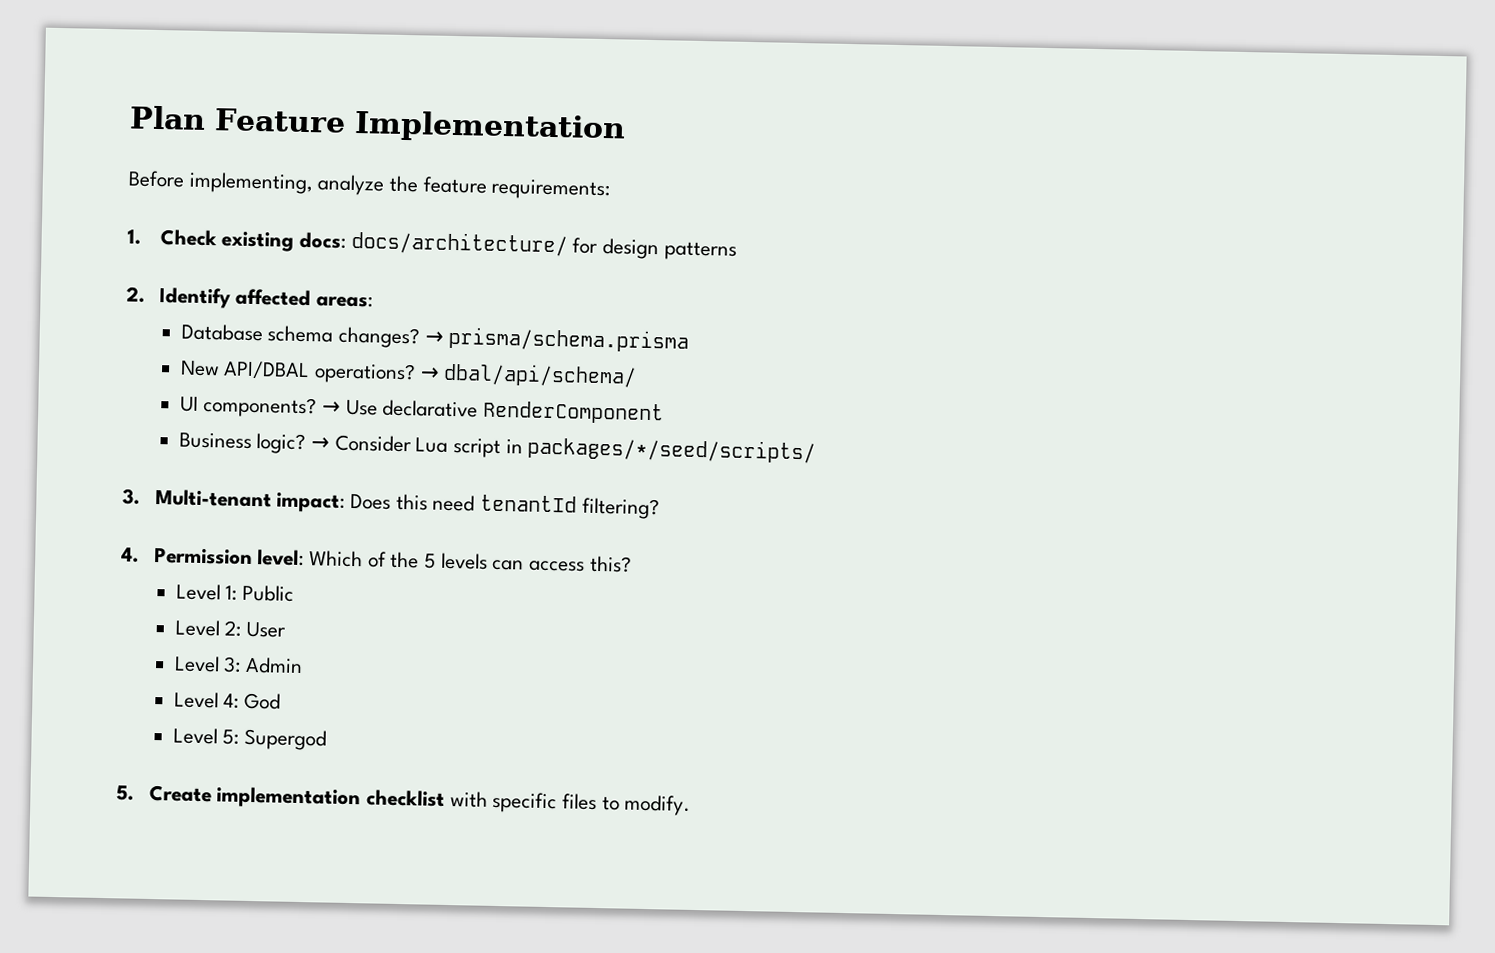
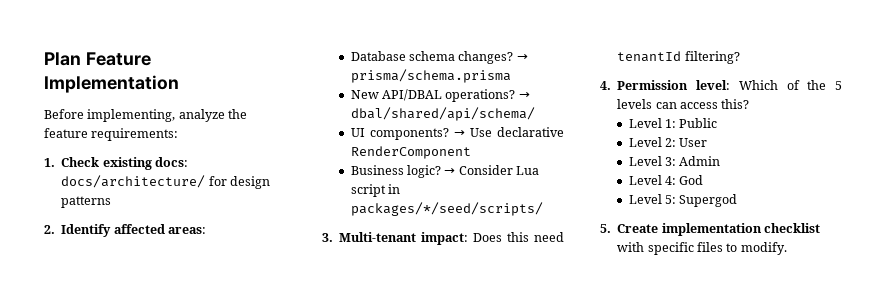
- → dbal/api/schema/
+ → dbal/shared/api/schema/

